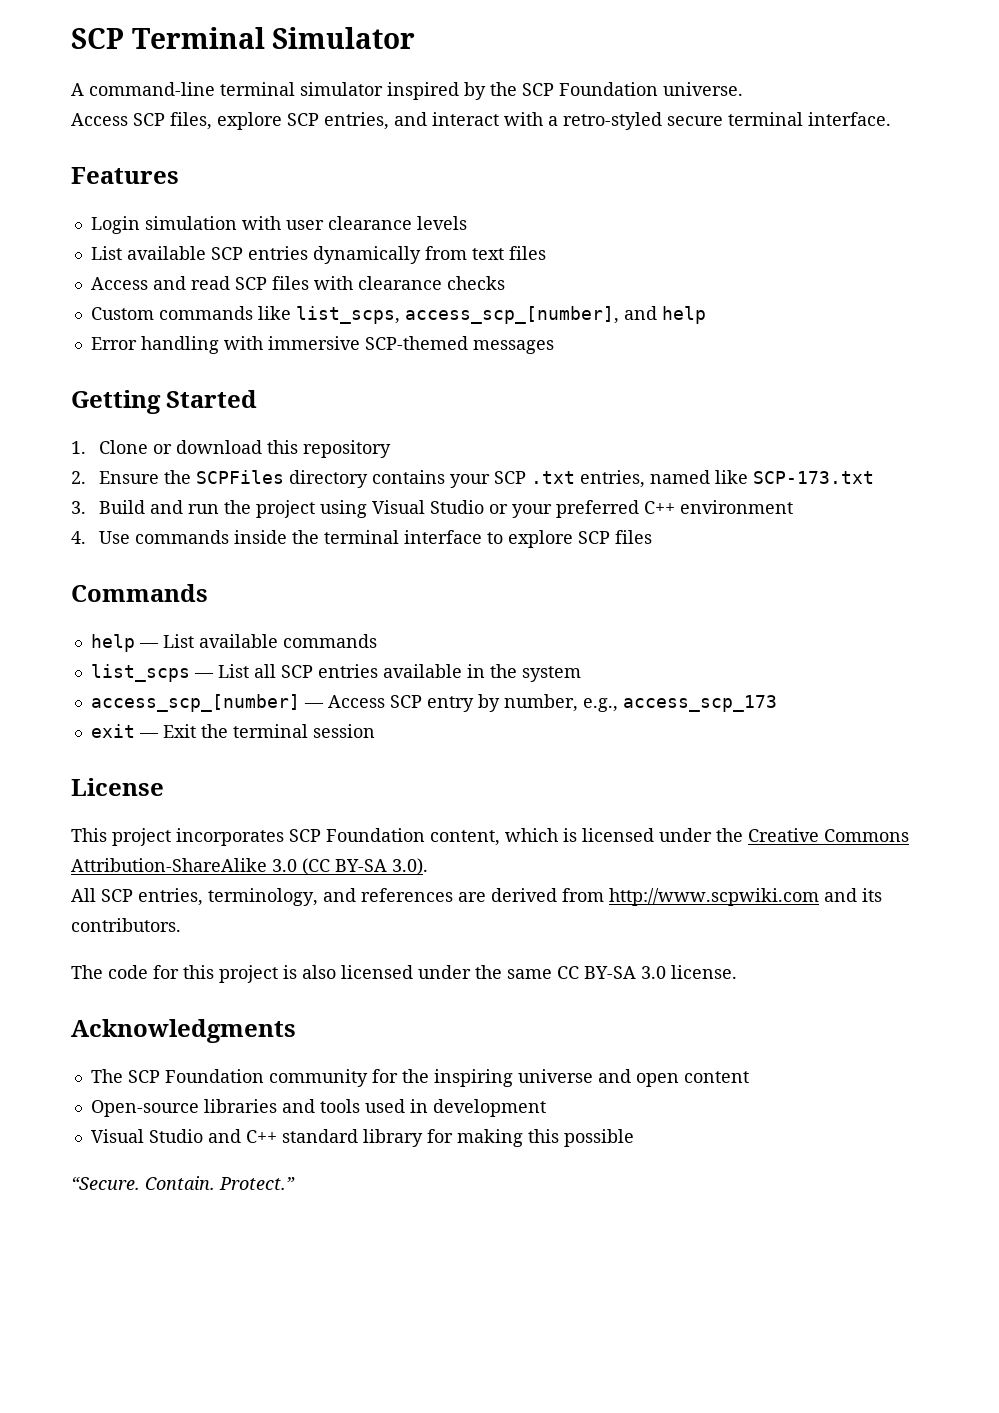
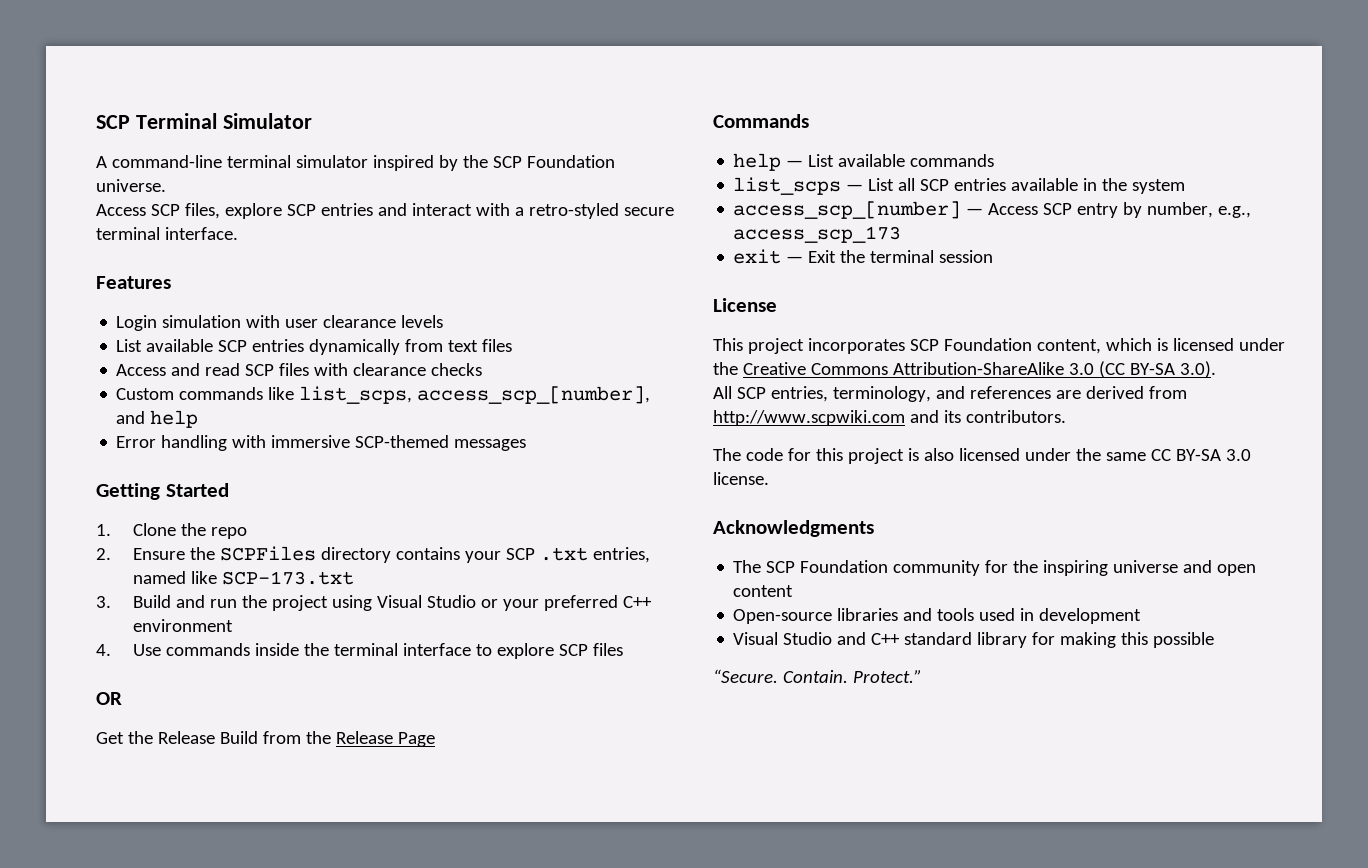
- Access SCP files, explore SCP entries, and interact with a retro-styled secure terminal interface.
+ Access SCP files, explore SCP entries and interact with a retro-styled secure terminal interface.
- 1. Clone or download this repository
+ 1. Clone the repo
+ OR
+ Get the Release Build from the Release Page

